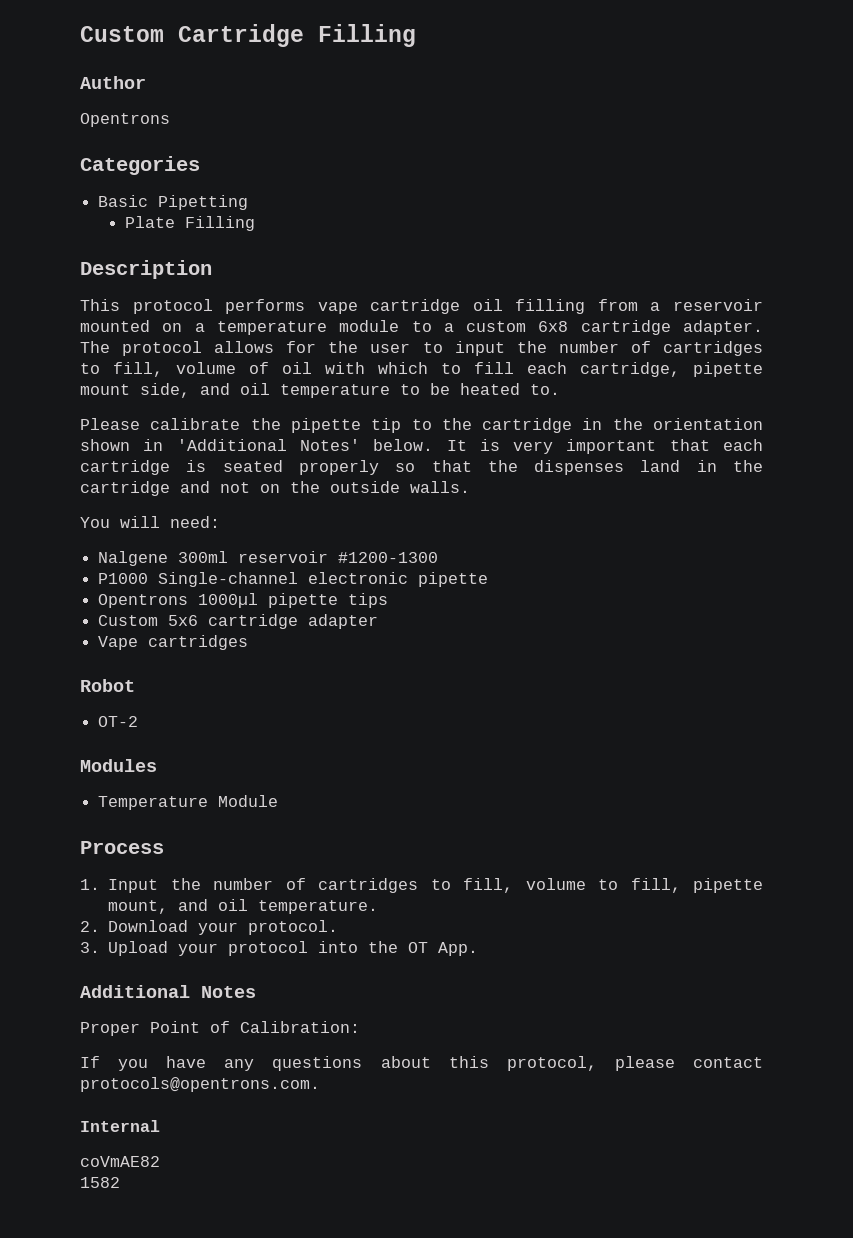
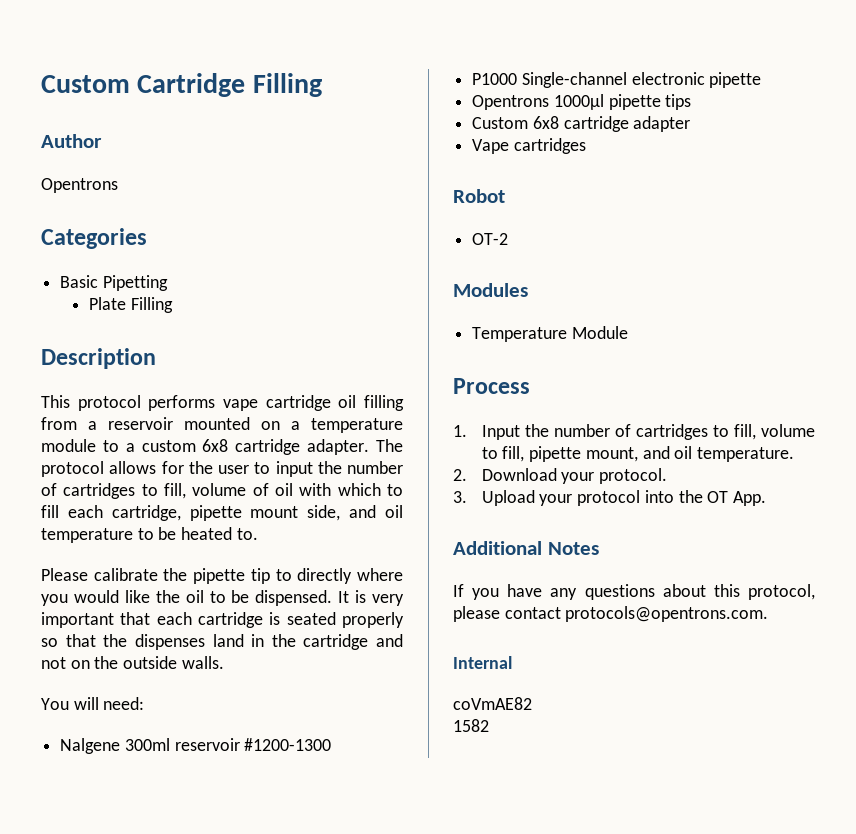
- Please calibrate the pipette tip to the cartridge in the orientation shown in 'Additional Notes' below.
+ Please calibrate the pipette tip to directly where you would like the oil to be dispensed.
- Custom 5x6 cartridge adapter
+ Custom 6x8 cartridge adapter
- Proper Point of Calibration:

